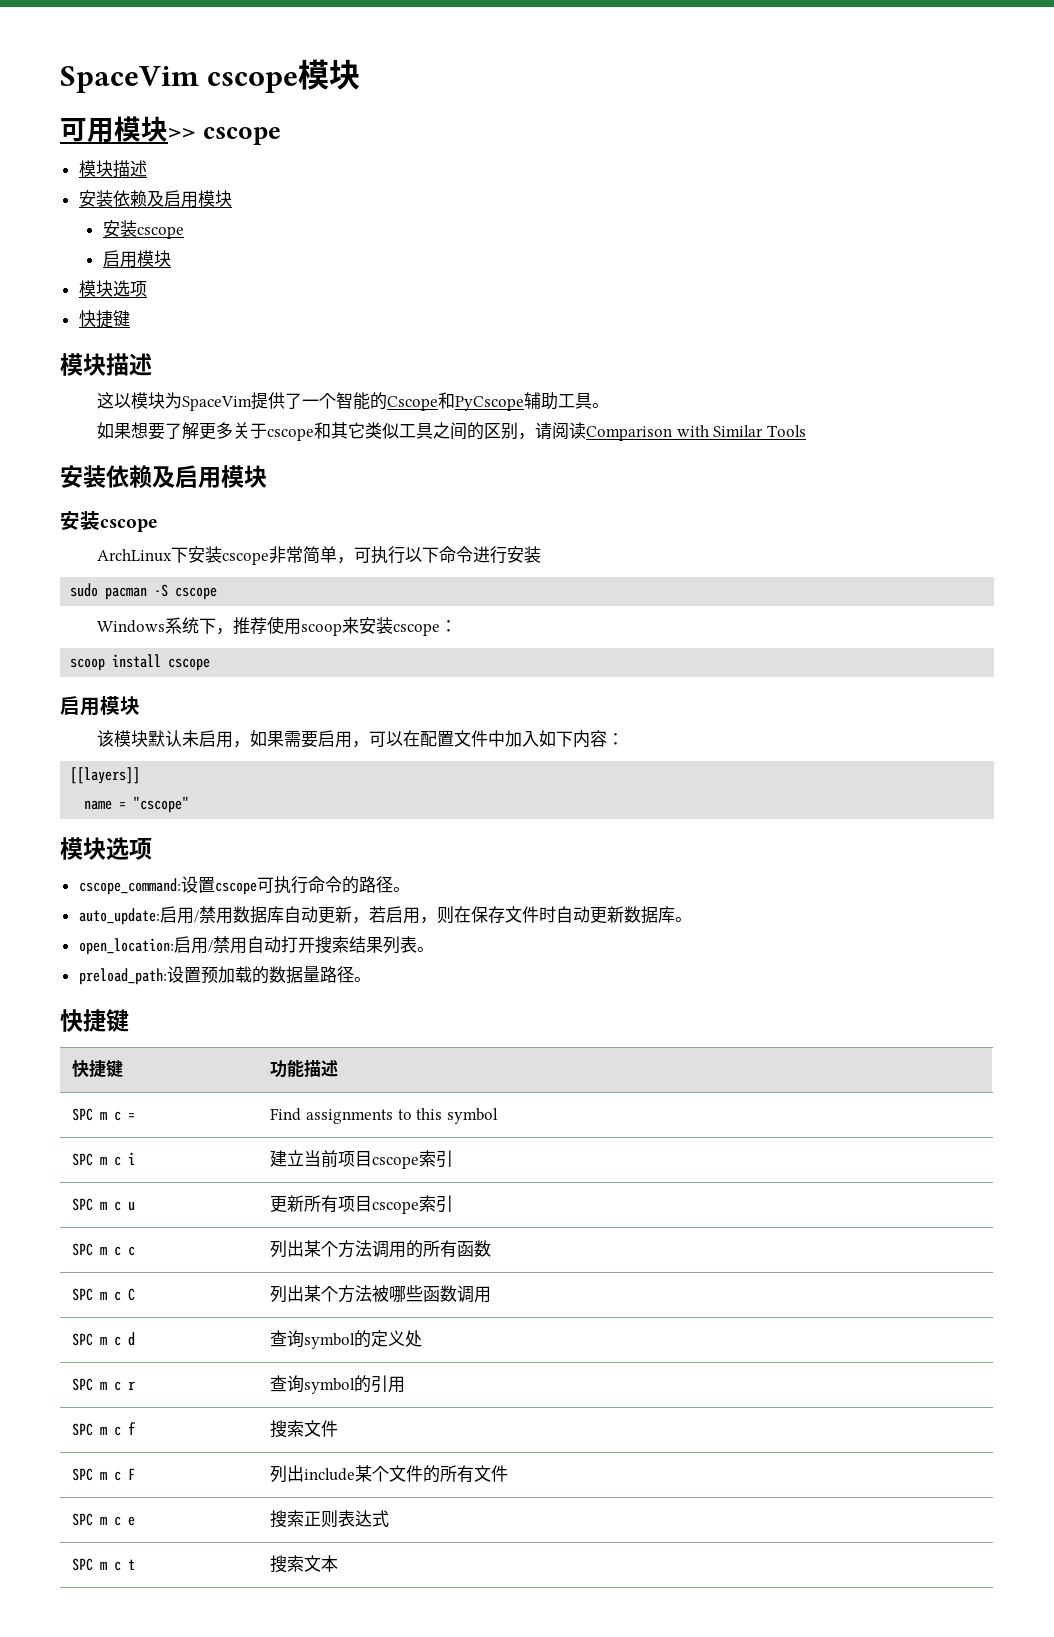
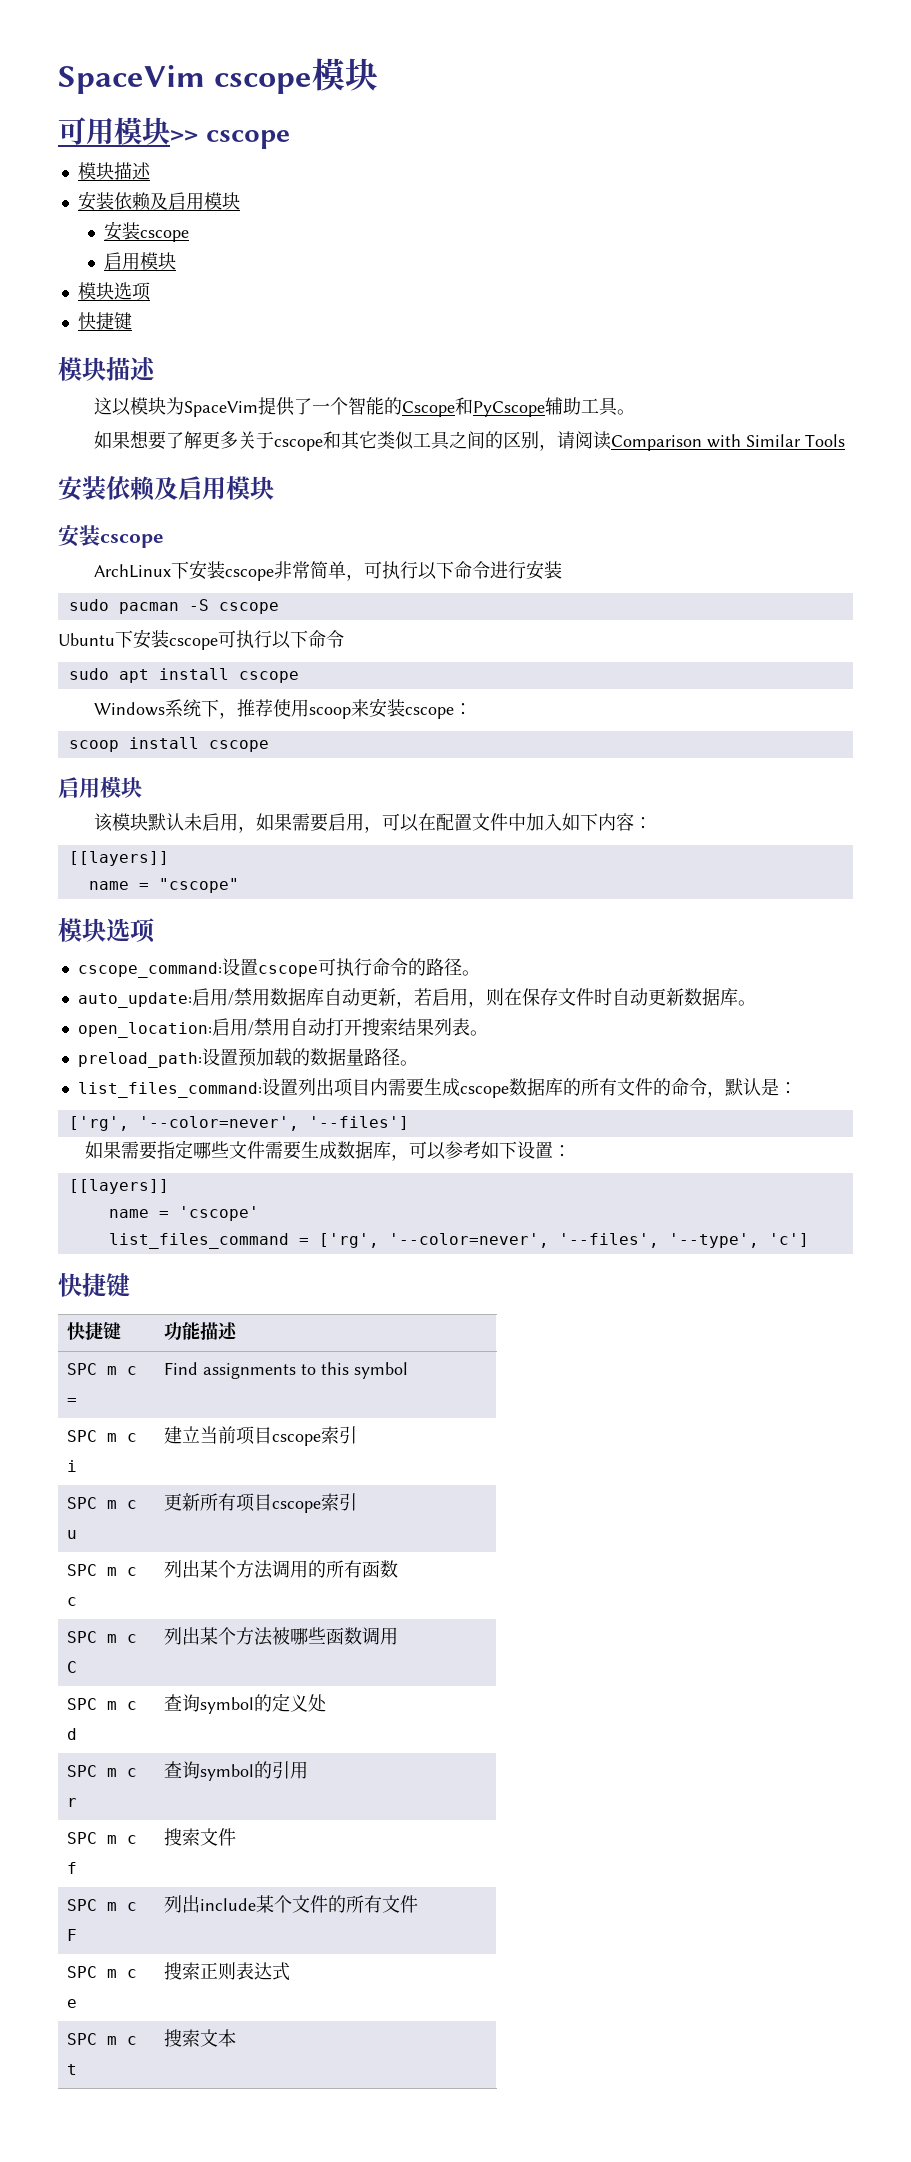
+ Ubuntu下安装cscope可执行以下命令
+ sudo apt install cscope
+ list_files_command:设置列出项目内需要生成cscope数据库的所有文件的命令，默认是：
+ ['rg', '--color=never', '--files']
+ 如果需要指定哪些文件需要生成数据库，可以参考如下设置：
+ [[layers]]
+ name = 'cscope'
+ list_files_command = ['rg', '--color=never', '--files', '--type', 'c']

